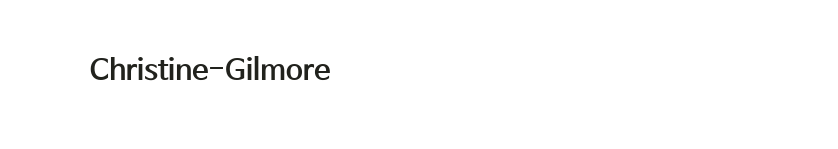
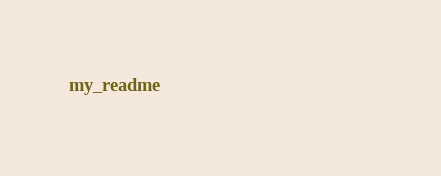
- Christine-Gilmore
+ my_readme

